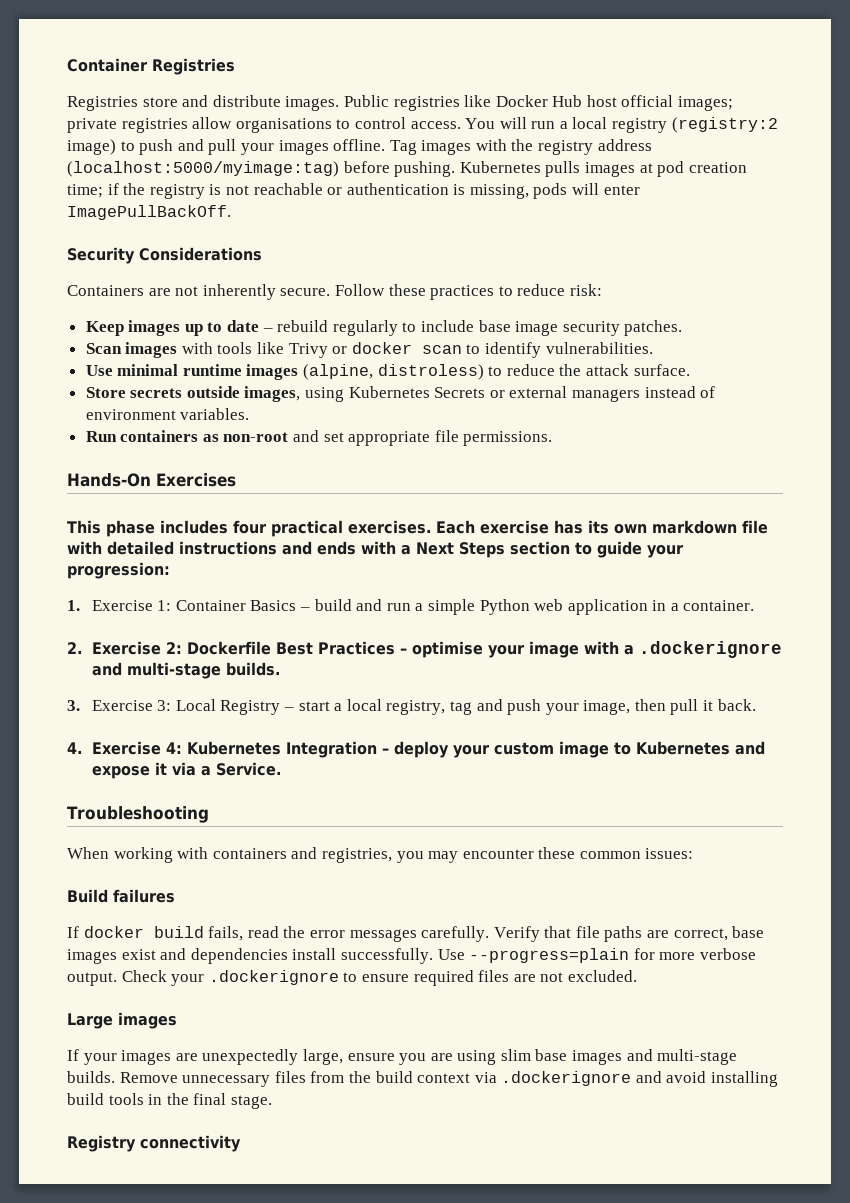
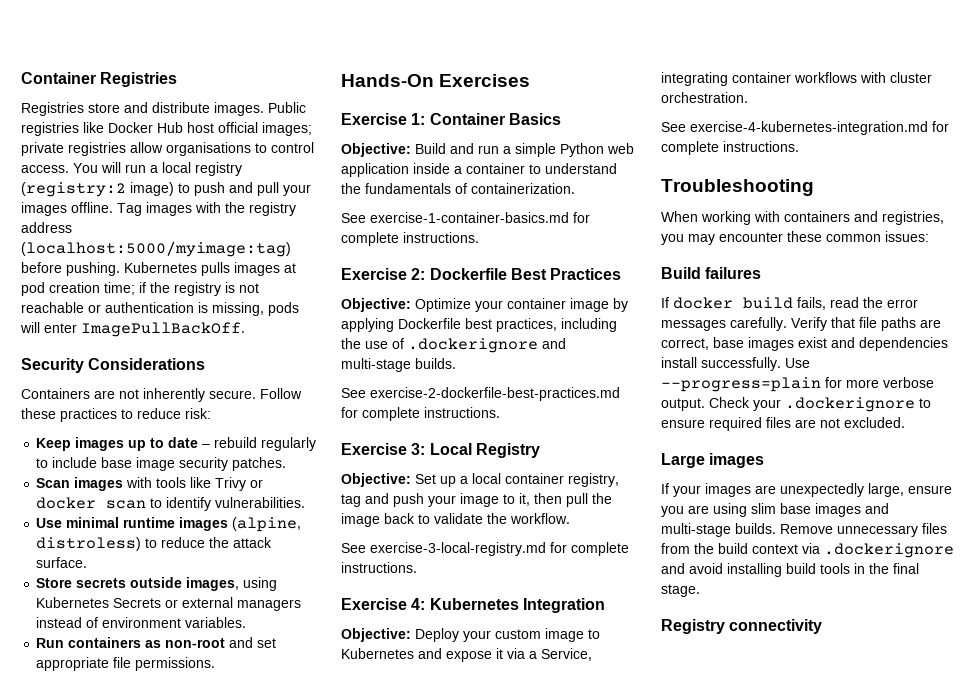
- This phase includes four practical exercises. Each exercise has its own markdown file with detailed instructions and ends with a Next Steps section to guide your progression:
- 1. Exercise 1: Container Basics – build and run a simple Python web application in a container.
- 2. Exercise 2: Dockerfile Best Practices – optimise your image with a .dockerignore and multi‑stage builds.
+ Exercise 1: Container Basics
+ Objective: Build and run a simple Python web application inside a container to understand the fundamentals of containerization.
+ See exercise-1-container-basics.md for complete instructions.
+ Exercise 2: Dockerfile Best Practices
+ Objective: Optimize your container image by applying Dockerfile best practices, including the use of .dockerignore and multi‑stage builds.
- 3. Exercise 3: Local Registry – start a local registry, tag and push your image, then pull it back.
- 4. Exercise 4: Kubernetes Integration – deploy your custom image to Kubernetes and expose it via a Service.
+ See exercise-2-dockerfile-best-practices.md for complete instructions.
+ Exercise 3: Local Registry
+ Objective: Set up a local container registry, tag and push your image to it, then pull the image back to validate the workflow.
+ See exercise-3-local-registry.md for complete instructions.
+ Exercise 4: Kubernetes Integration
+ Objective: Deploy your custom image to Kubernetes and expose it via a Service, integrating container workflows with cluster orchestration.
+ See exercise-4-kubernetes-integration.md for complete instructions.

